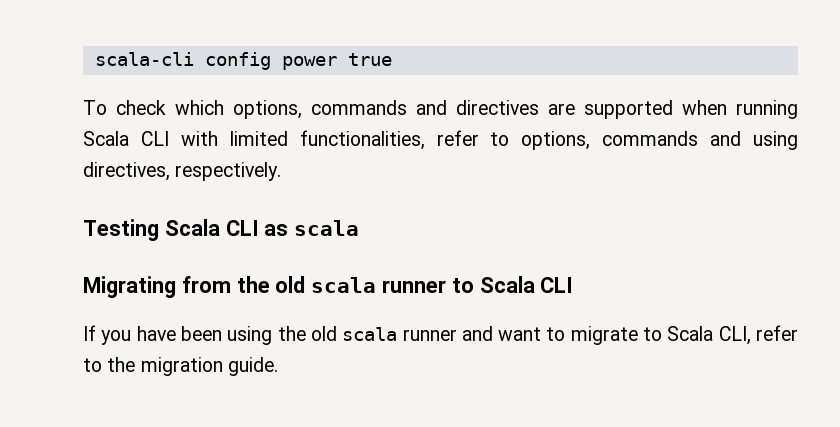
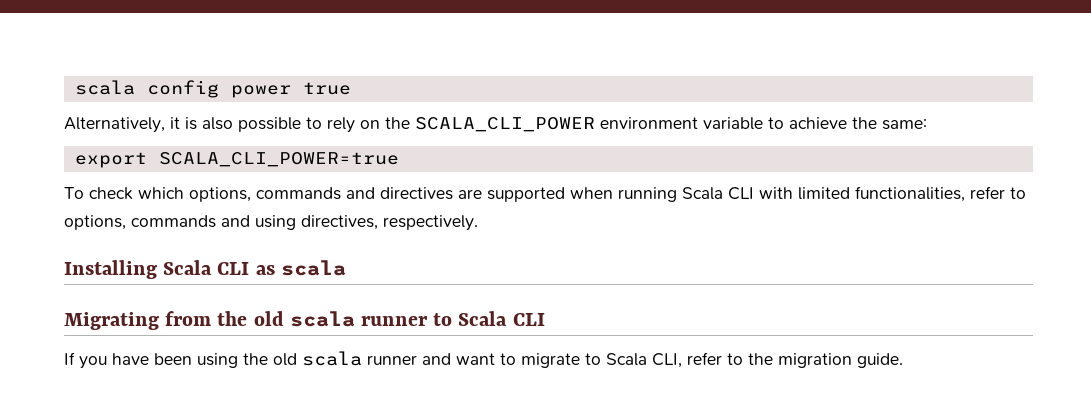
- scala-cli config power true
+ scala config power true
+ Alternatively, it is also possible to rely on the SCALA_CLI_POWER environment variable to achieve the same:
+ export SCALA_CLI_POWER=true
- Testing Scala CLI as scala
+ Installing Scala CLI as scala

